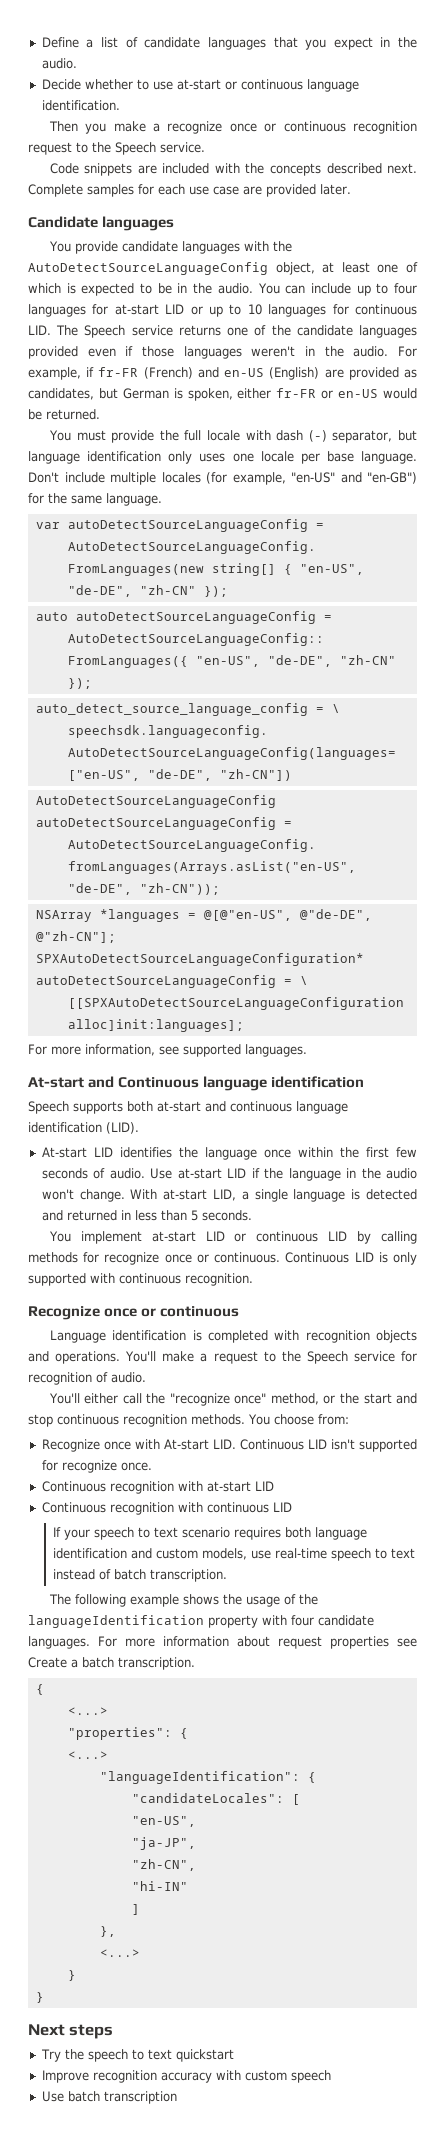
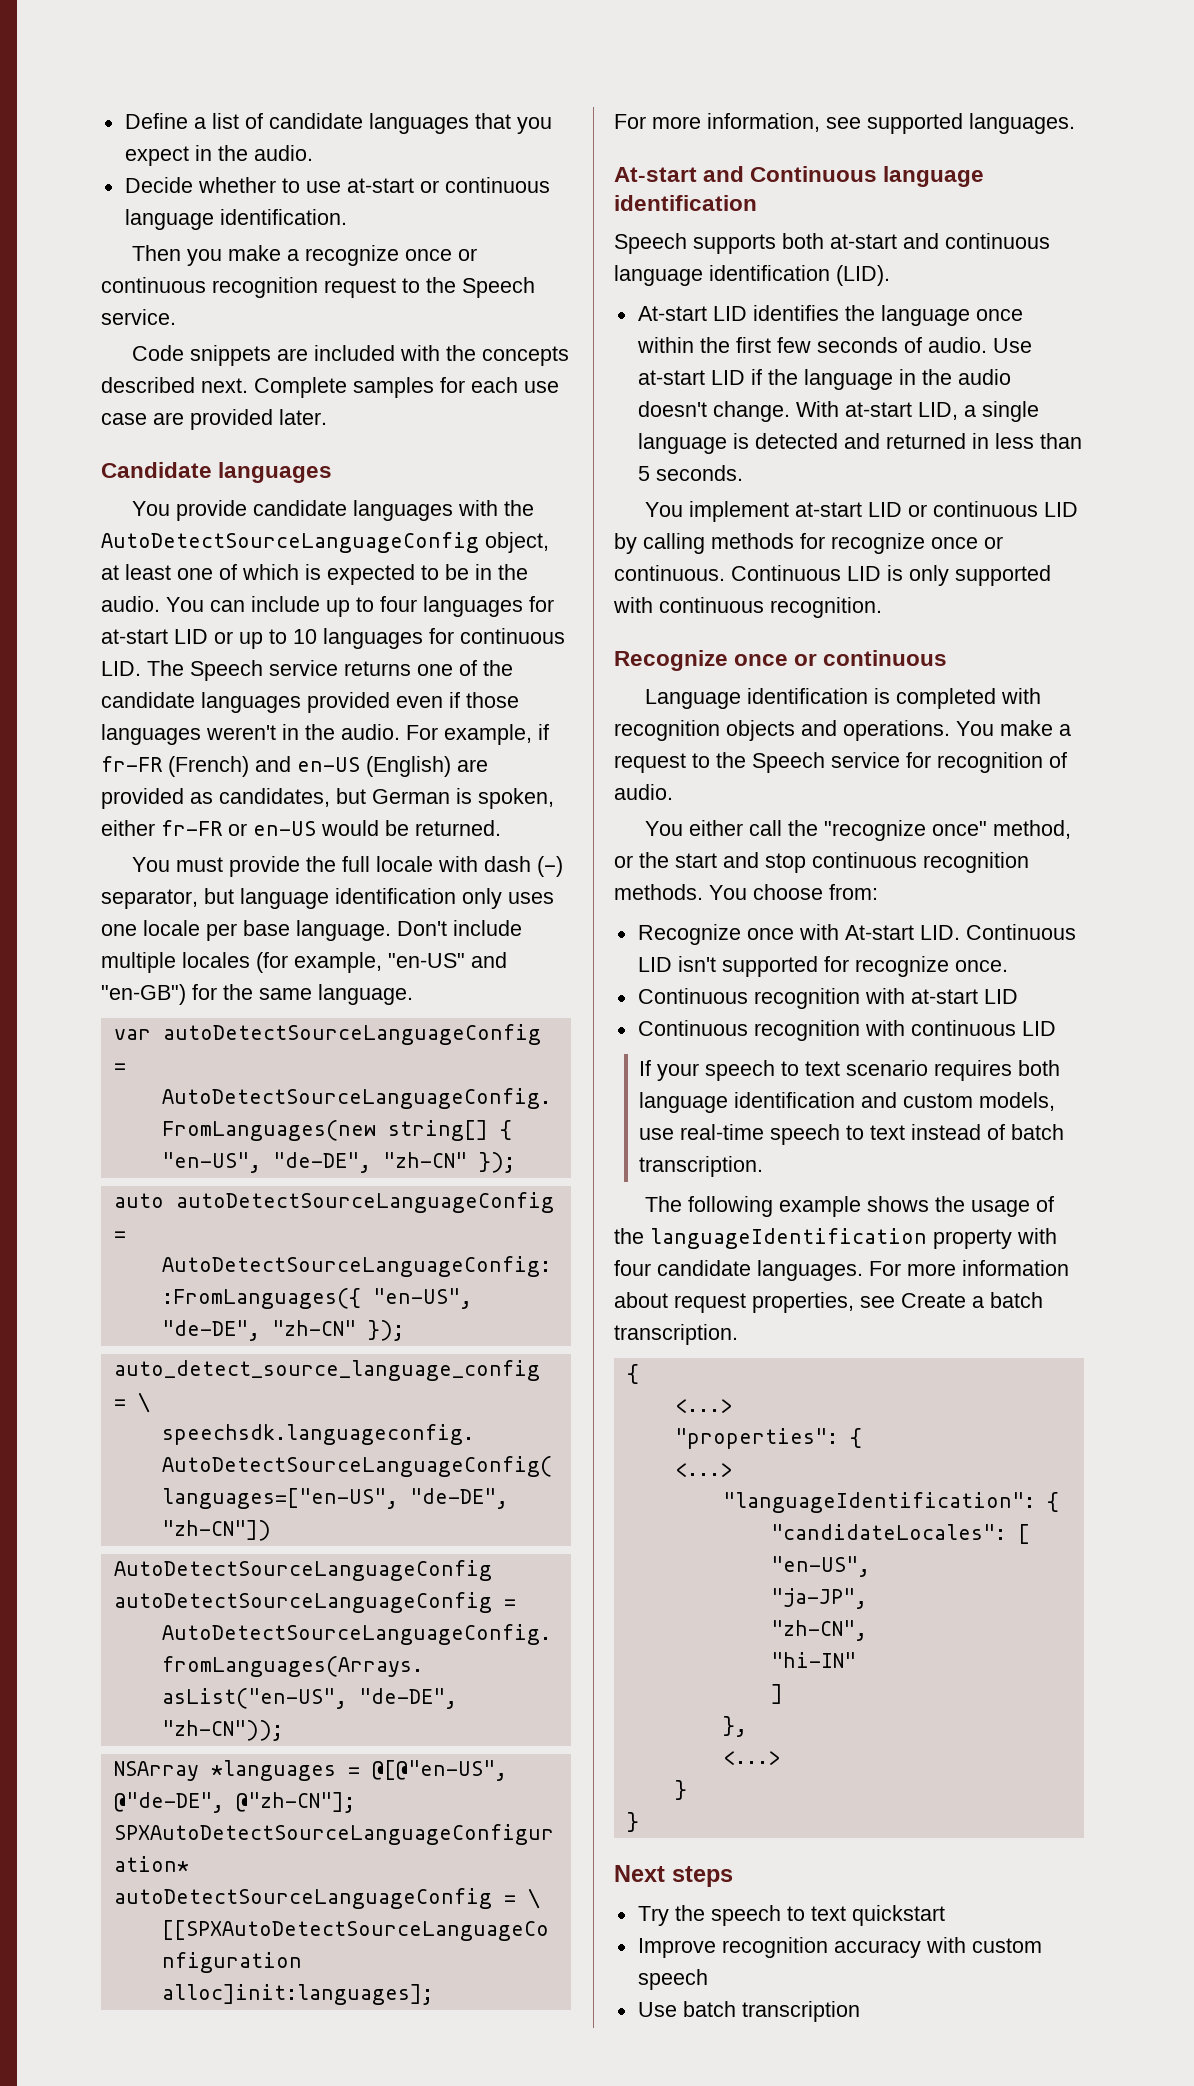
- Use at-start LID if the language in the audio won't change.
+ Use at-start LID if the language in the audio doesn't change.
- You'll make a request to the Speech service for recognition of audio.
+ You make a request to the Speech service for recognition of audio.
- You'll either call the "recognize once" method, or the start and stop continuous recognition methods.
+ You either call the "recognize once" method, or the start and stop continuous recognition methods.
- For more information about request properties see Create a batch transcription.
+ For more information about request properties, see Create a batch transcription.

